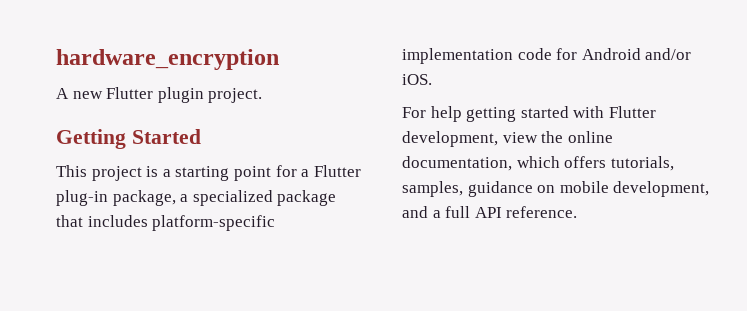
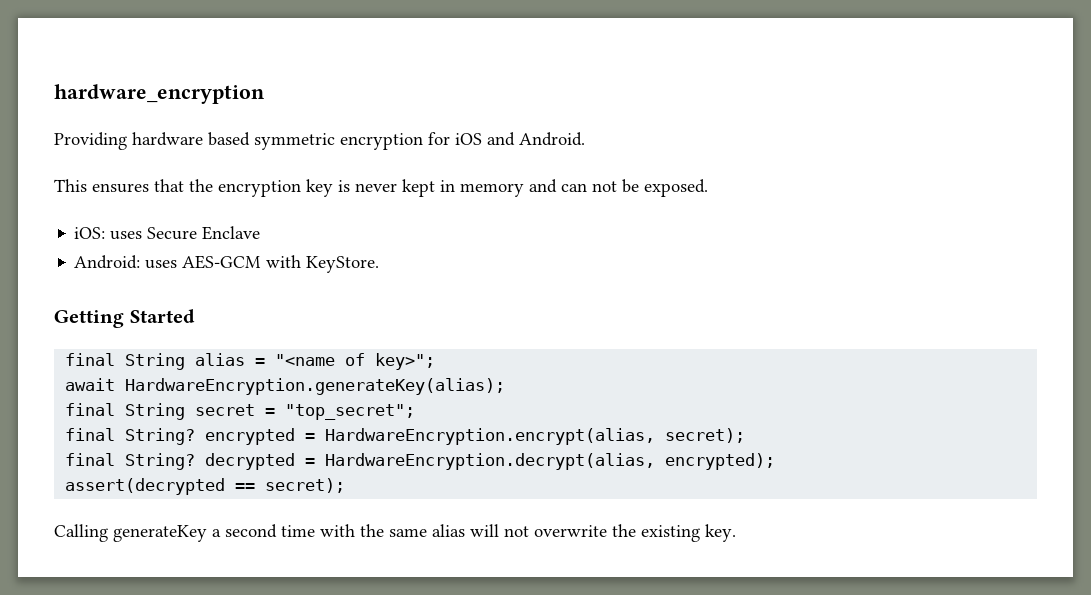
- A new Flutter plugin project.
+ Providing hardware based symmetric encryption for iOS and Android.
+ This ensures that the encryption key is never kept in memory and can not be exposed.
+ iOS: uses Secure Enclave
+ Android: uses AES-GCM with KeyStore.
  Getting Started
- This project is a starting point for a Flutter plug-in package, a specialized package that includes platform-specific implementation code for Android and/or iOS.
- For help getting started with Flutter development, view the online documentation, which offers tutorials, samples, guidance on mobile development, and a full API reference.
+ final String alias = "<name of key>";
+ await HardwareEncryption.generateKey(alias);
+ final String secret = "top_secret";
+ final String? encrypted = HardwareEncryption.encrypt(alias, secret);
+ final String? decrypted = HardwareEncryption.decrypt(alias, encrypted);
+ assert(decrypted == secret);
+ Calling generateKey a second time with the same alias will not overwrite the existing key.

